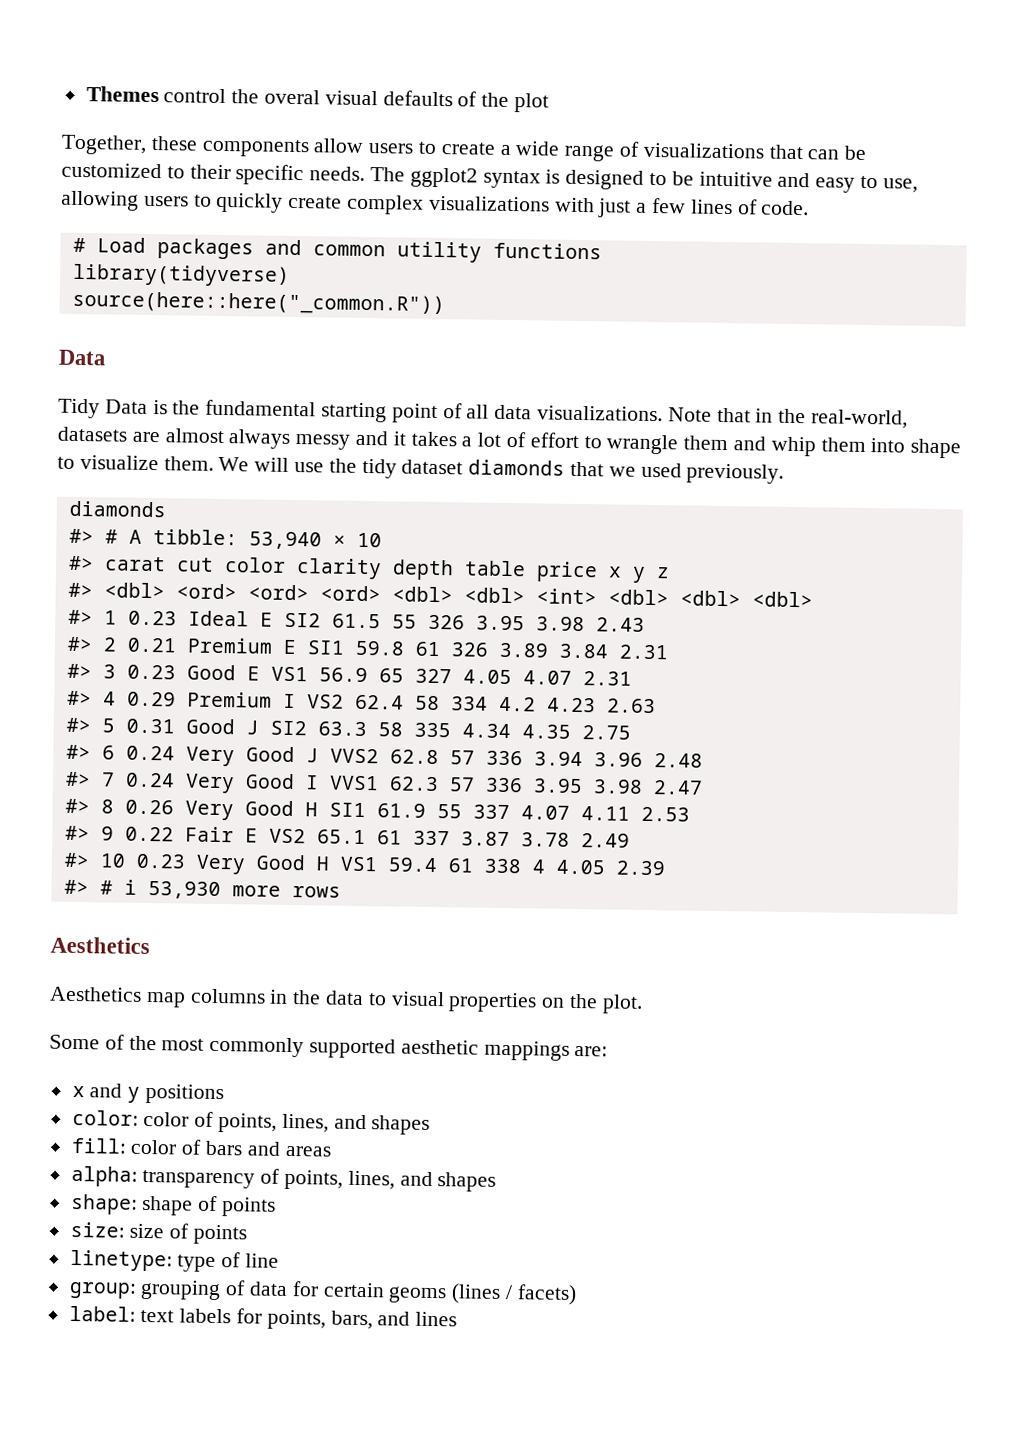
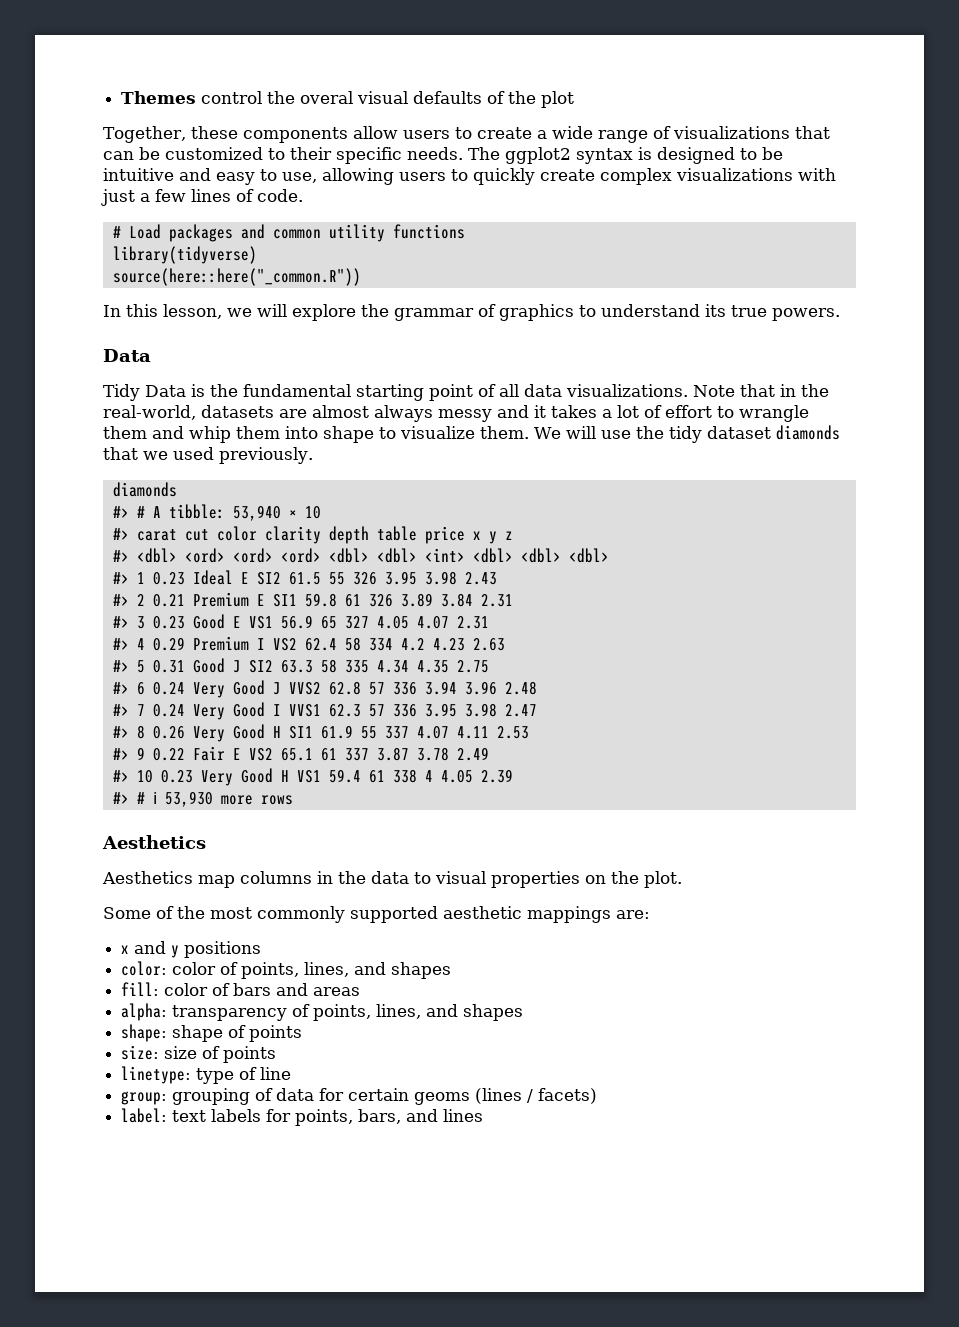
+ In this lesson, we will explore the grammar of graphics to understand its true powers.

